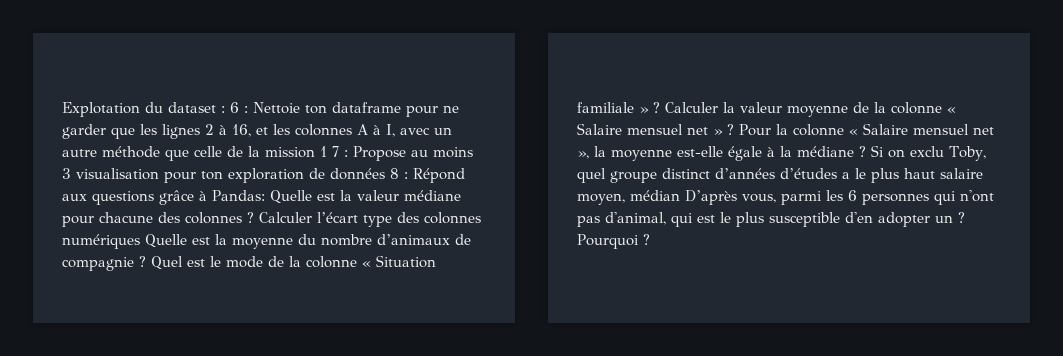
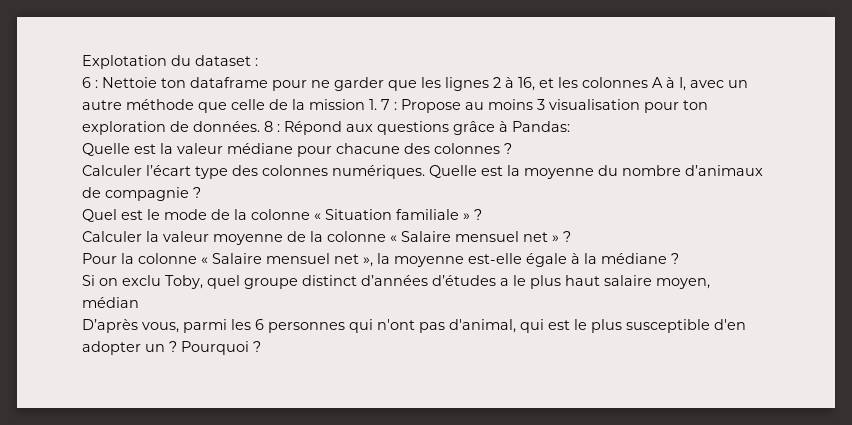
- Explotation du dataset : 6 :
+ Explotation du dataset :
+ 6 :
- Nettoie ton dataframe pour ne garder que les lignes 2 à 16, et les colonnes A à I, avec un autre méthode que celle de la mission 1 7 :
+ Nettoie ton dataframe pour ne garder que les lignes 2 à 16, et les colonnes A à I, avec un autre méthode que celle de la mission 1. 7 :
- Propose au moins 3 visualisation pour ton exploration de données 8 :
+ Propose au moins 3 visualisation pour ton exploration de données. 8 :
- Répond aux questions grâce à Pandas: Quelle est la valeur médiane pour chacune des colonnes ? Calculer l’écart type des colonnes numériques Quelle est la moyenne du nombre d’animaux de compagnie ? Quel est le mode de la colonne « Situation familiale » ? Calculer la valeur moyenne de la colonne « Salaire mensuel net » ? Pour la colonne « Salaire mensuel net », la moyenne est-elle égale à la médiane ? Si on exclu Toby, quel groupe distinct d’années d’études a le plus haut salaire moyen, médian D’après vous, parmi les 6 personnes qui n'ont pas d'animal, qui est le plus susceptible d'en adopter un ?
+ Répond aux questions grâce à Pandas:
+ Quelle est la valeur médiane pour chacune des colonnes ?
+ Calculer l’écart type des colonnes numériques. Quelle est la moyenne du nombre d’animaux de compagnie ?
+ Quel est le mode de la colonne « Situation familiale » ?
+ Calculer la valeur moyenne de la colonne « Salaire mensuel net » ?
+ Pour la colonne « Salaire mensuel net », la moyenne est-elle égale à la médiane ?
+ Si on exclu Toby, quel groupe distinct d’années d’études a le plus haut salaire moyen, médian
+ D’après vous, parmi les 6 personnes qui n'ont pas d'animal, qui est le plus susceptible d'en adopter un ?

